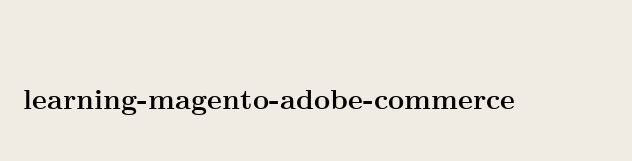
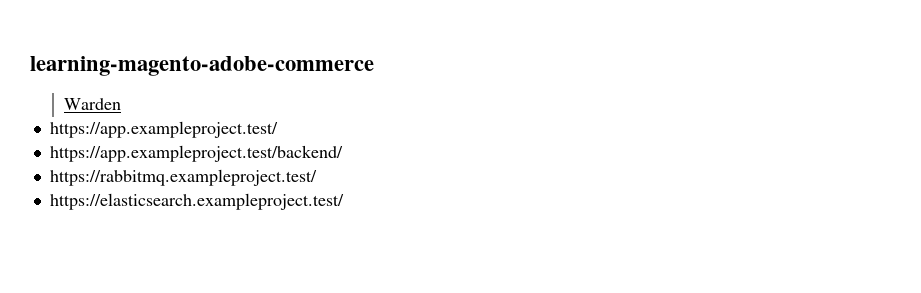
+ Warden
+ https://app.exampleproject.test/
+ https://app.exampleproject.test/backend/
+ https://rabbitmq.exampleproject.test/
+ https://elasticsearch.exampleproject.test/

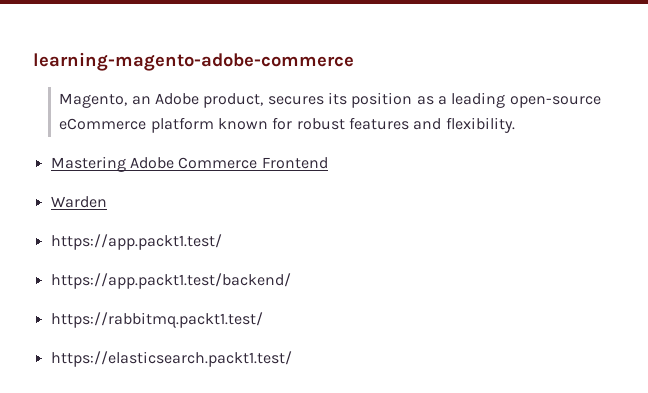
+ Magento, an Adobe product, secures its position as a leading open-source eCommerce platform known for robust features and flexibility.
+ Mastering Adobe Commerce Frontend
  Warden
- https://app.exampleproject.test/
- https://app.exampleproject.test/backend/
- https://rabbitmq.exampleproject.test/
- https://elasticsearch.exampleproject.test/
+ https://app.packt1.test/
+ https://app.packt1.test/backend/
+ https://rabbitmq.packt1.test/
+ https://elasticsearch.packt1.test/

